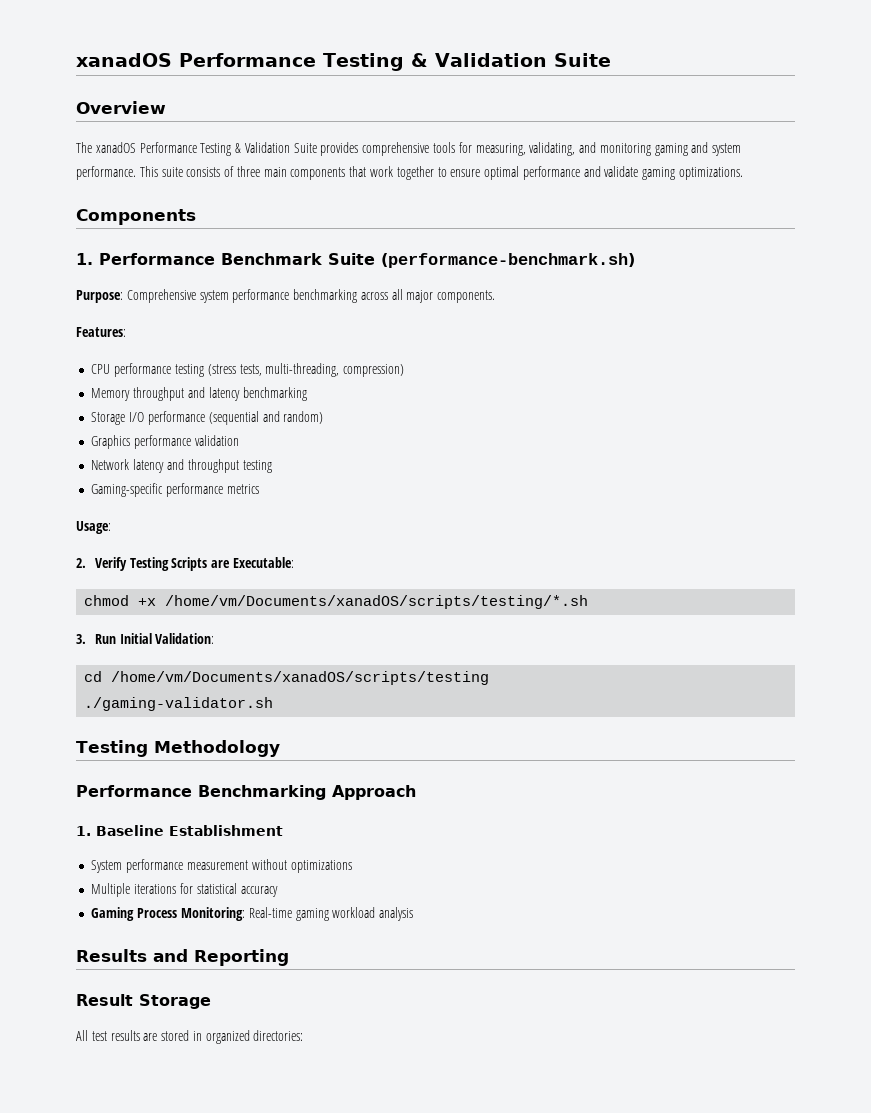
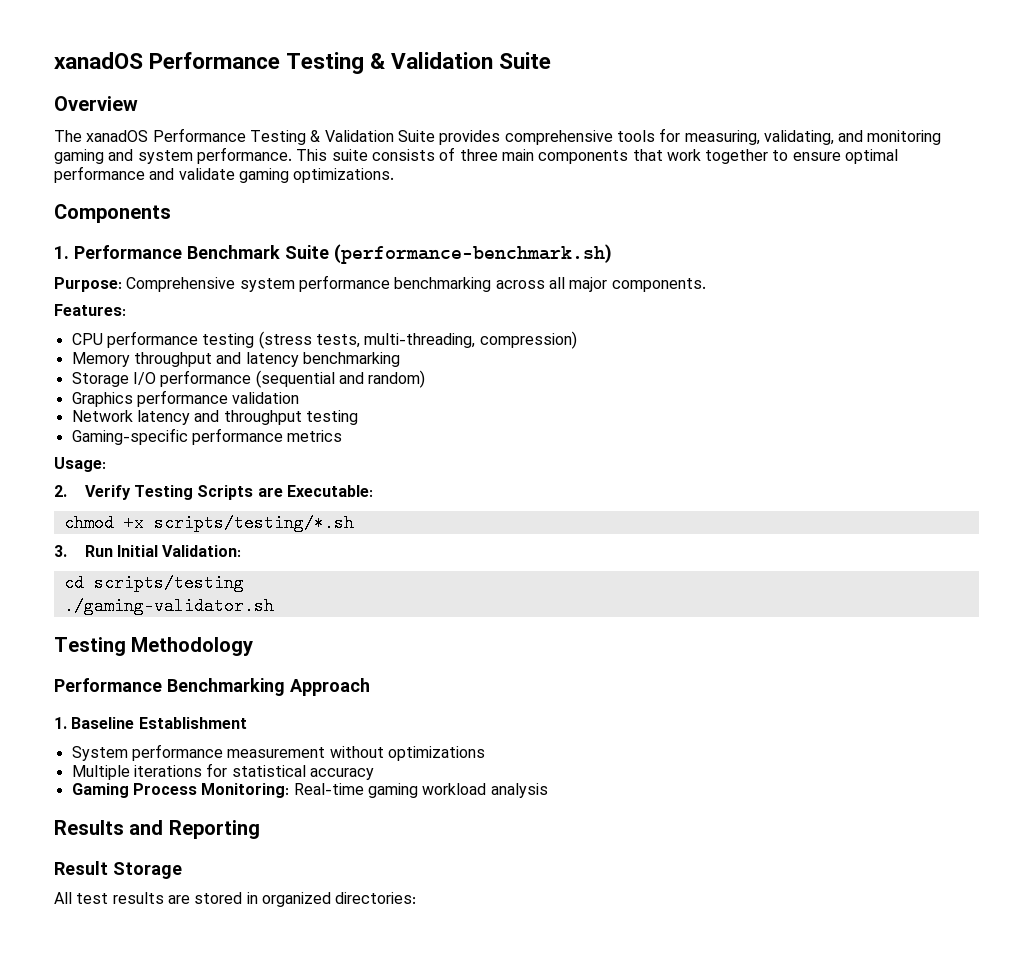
- chmod +x /home/vm/Documents/xanadOS/scripts/testing/*.sh
+ chmod +x scripts/testing/*.sh
- cd /home/vm/Documents/xanadOS/scripts/testing
+ cd scripts/testing

